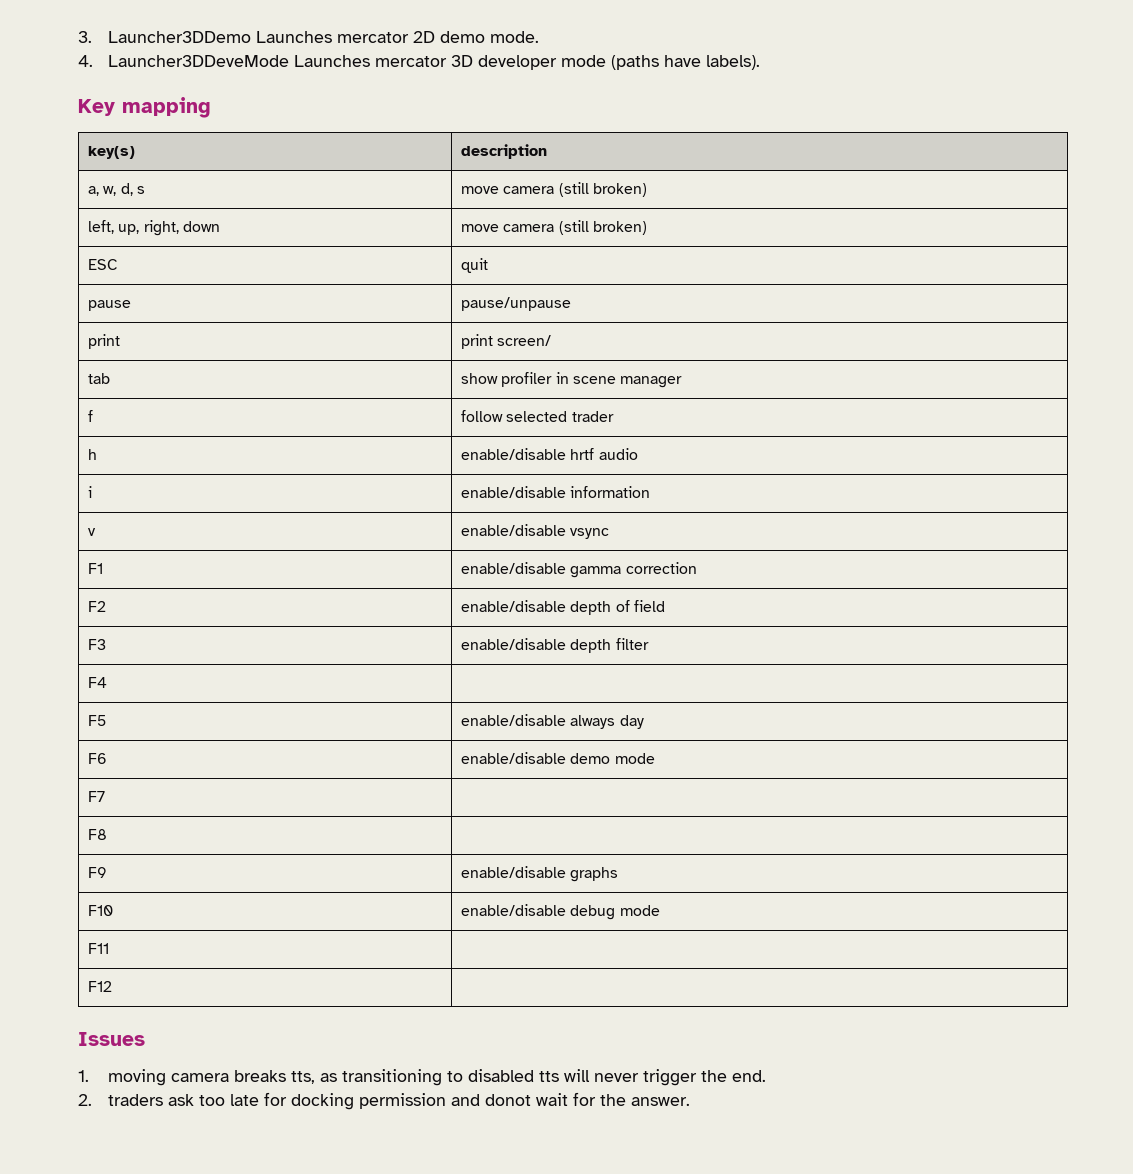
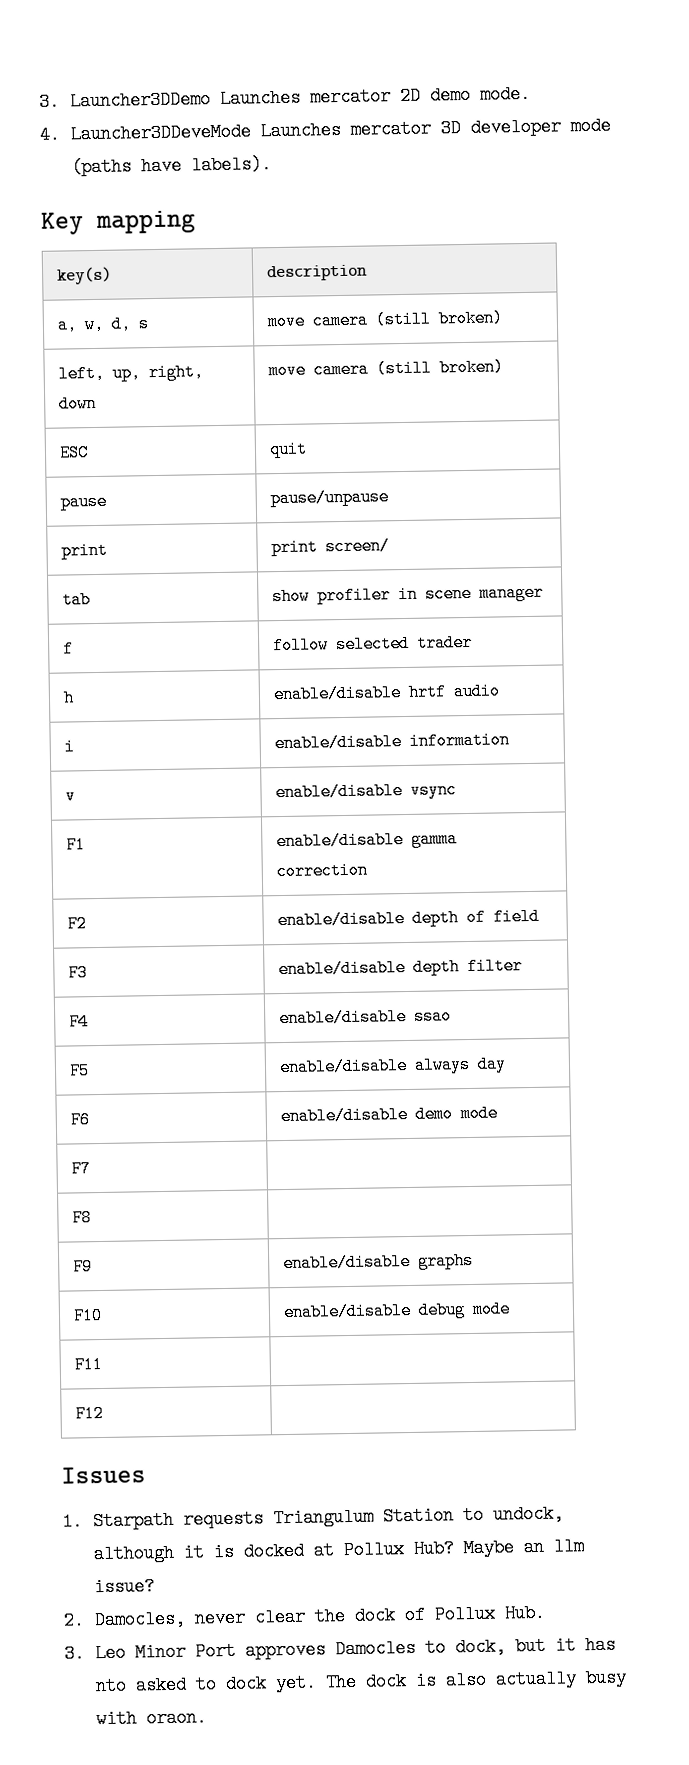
- F4 |
+ F4 | enable/disable ssao
- 1. moving camera breaks tts, as transitioning to disabled tts will never trigger the end.
- 2. traders ask too late for docking permission and donot wait for the answer.
+ 1. Starpath requests Triangulum Station to undock, although it is docked at Pollux Hub? Maybe an llm issue?
+ 2. Damocles, never clear the dock of Pollux Hub.
+ 3. Leo Minor Port approves Damocles to dock, but it has nto asked to dock yet. The dock is also actually busy with oraon.

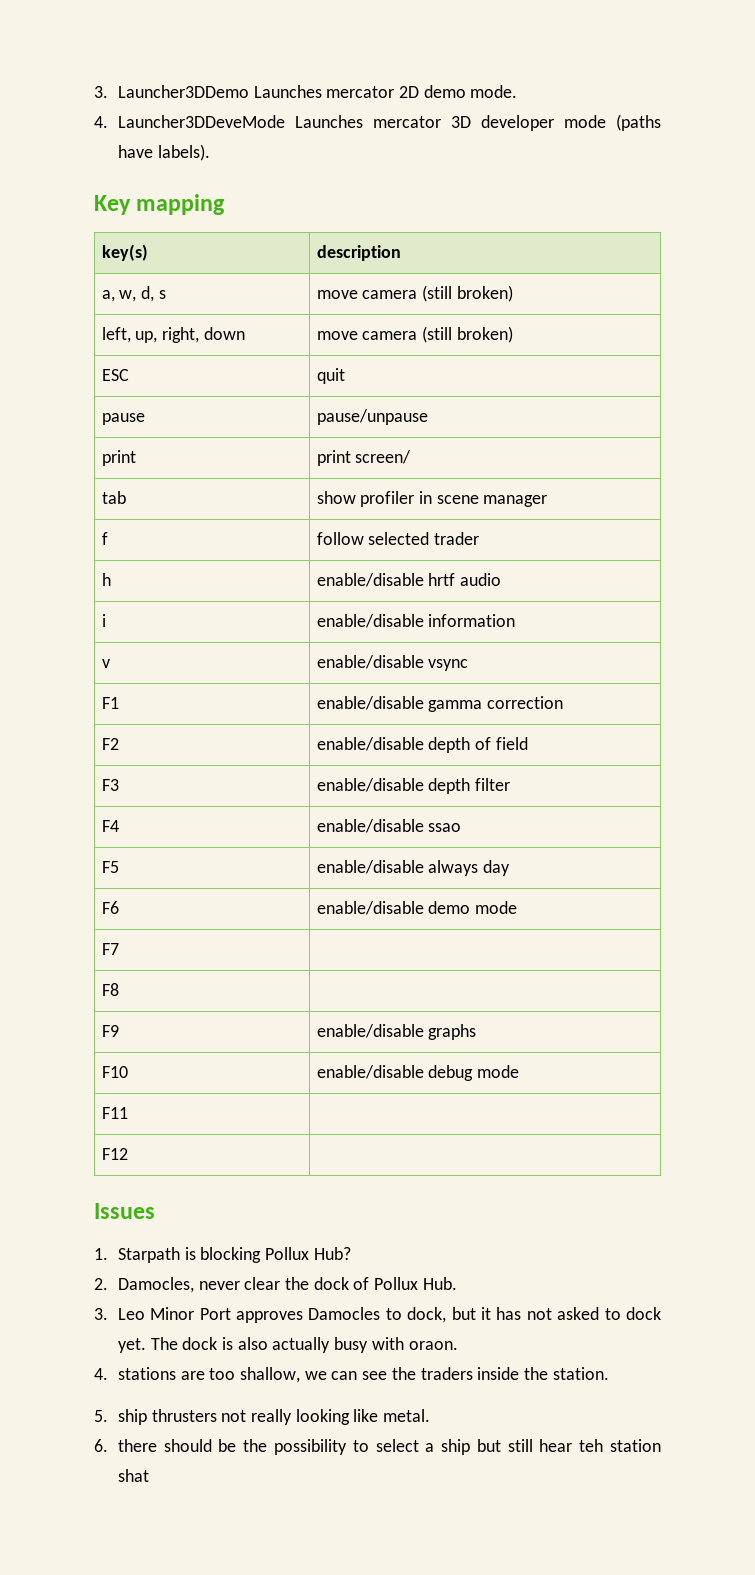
- 1. Starpath requests Triangulum Station to undock, although it is docked at Pollux Hub? Maybe an llm issue?
+ 1. Starpath is blocking Pollux Hub?
- 3. Leo Minor Port approves Damocles to dock, but it has nto asked to dock yet.
+ 3. Leo Minor Port approves Damocles to dock, but it has not asked to dock yet.
+ 4. stations are too shallow, we can see the traders inside the station.
+ 5. ship thrusters not really looking like metal.
+ 6. there should be the possibility to select a ship but still hear teh station shat

